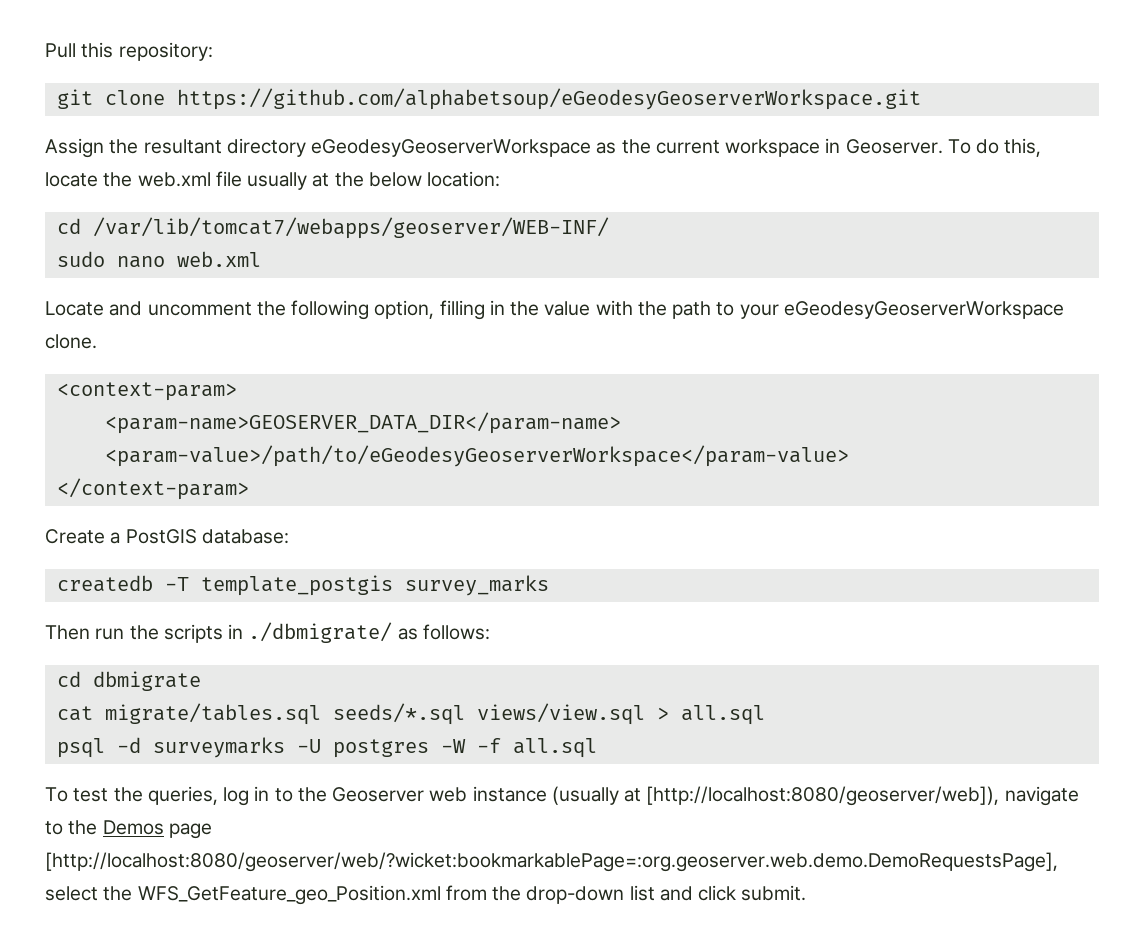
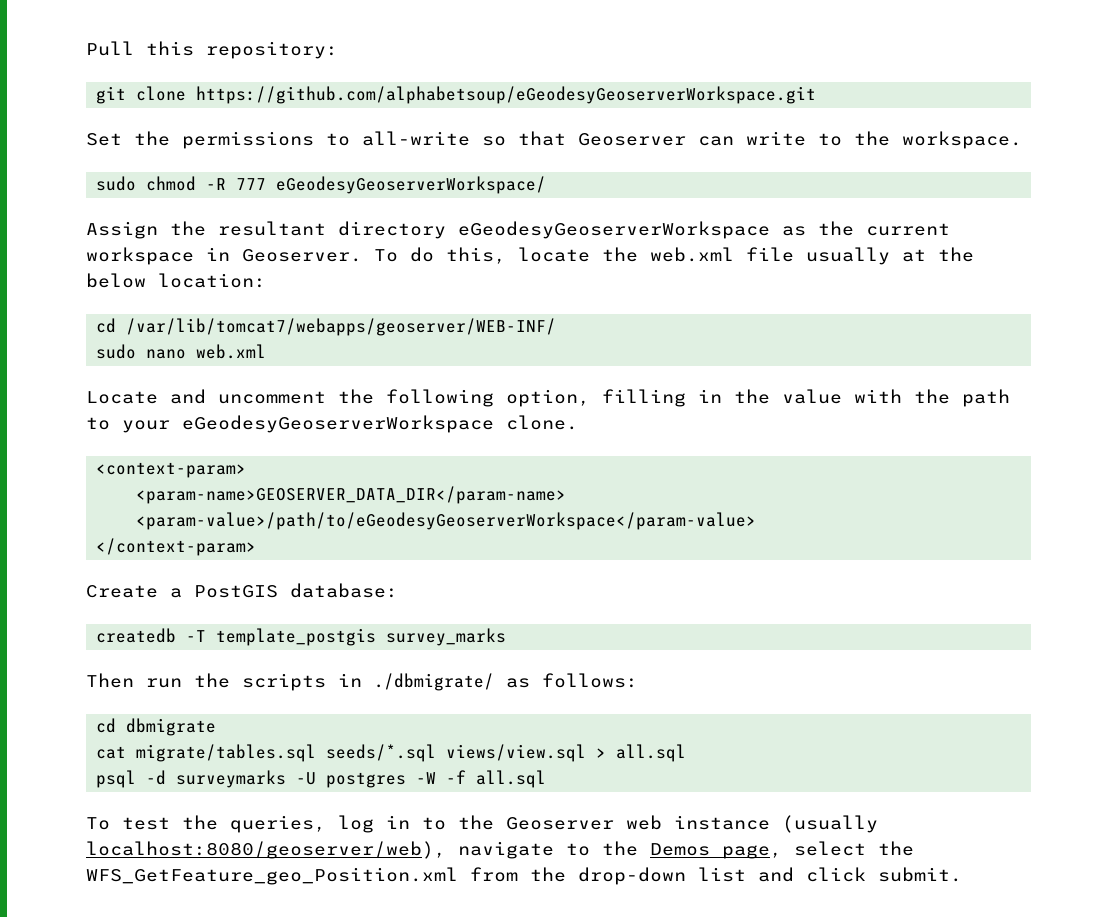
+ Set the permissions to all-write so that Geoserver can write to the workspace.
+ sudo chmod -R 777 eGeodesyGeoserverWorkspace/
- To test the queries, log in to the Geoserver web instance (usually at [http://localhost:8080/geoserver/web]), navigate to the Demos page [http://localhost:8080/geoserver/web/?wicket:bookmarkablePage=:org.geoserver.web.demo.DemoRequestsPage], select the WFS_GetFeature_geo_Position.xml from the drop-down list and click submit.
+ To test the queries, log in to the Geoserver web instance (usually localhost:8080/geoserver/web), navigate to the Demos page, select the WFS_GetFeature_geo_Position.xml from the drop-down list and click submit.

